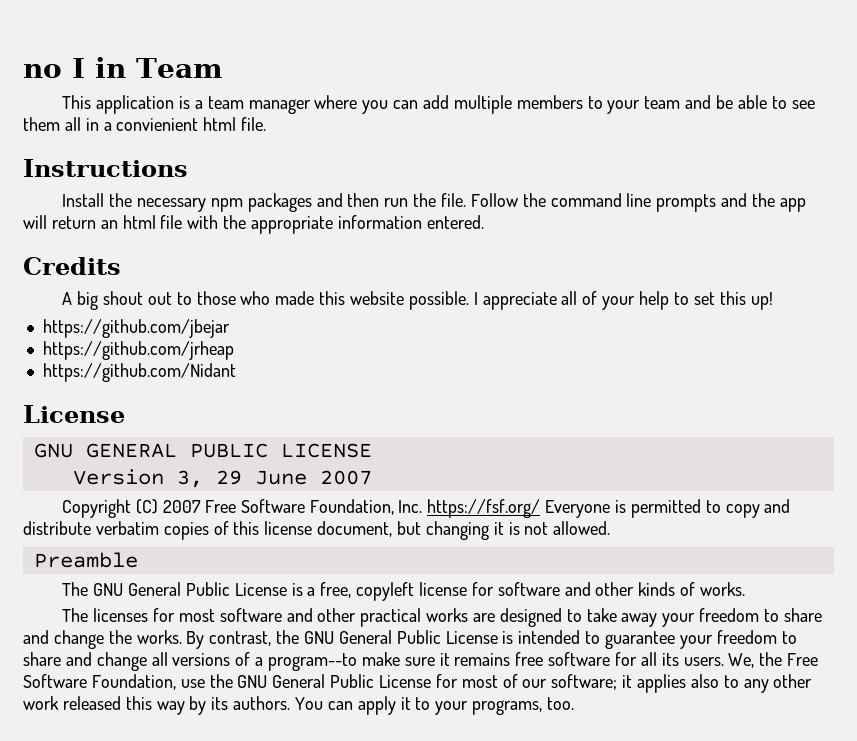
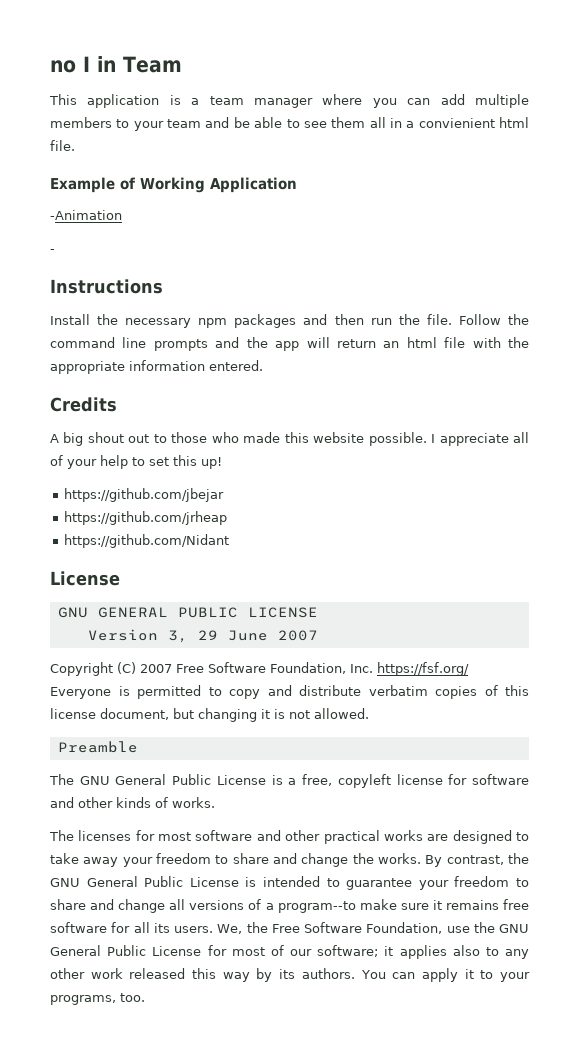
+ Example of Working Application
+ -Animation
+ -

